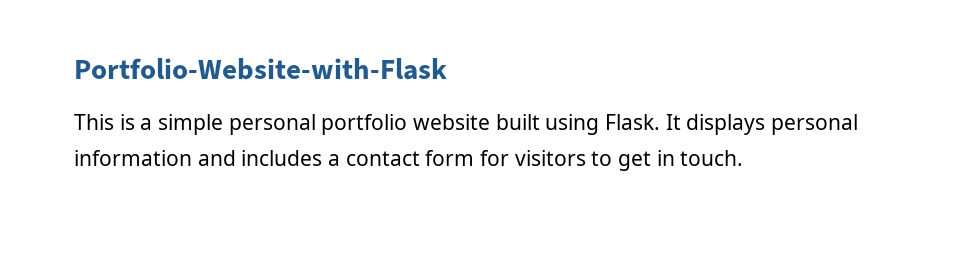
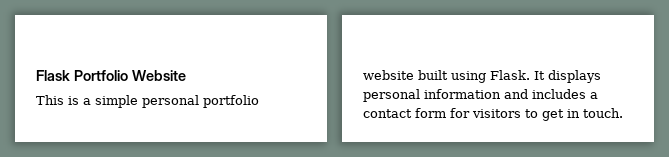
- Portfolio-Website-with-Flask
+ Flask Portfolio Website

